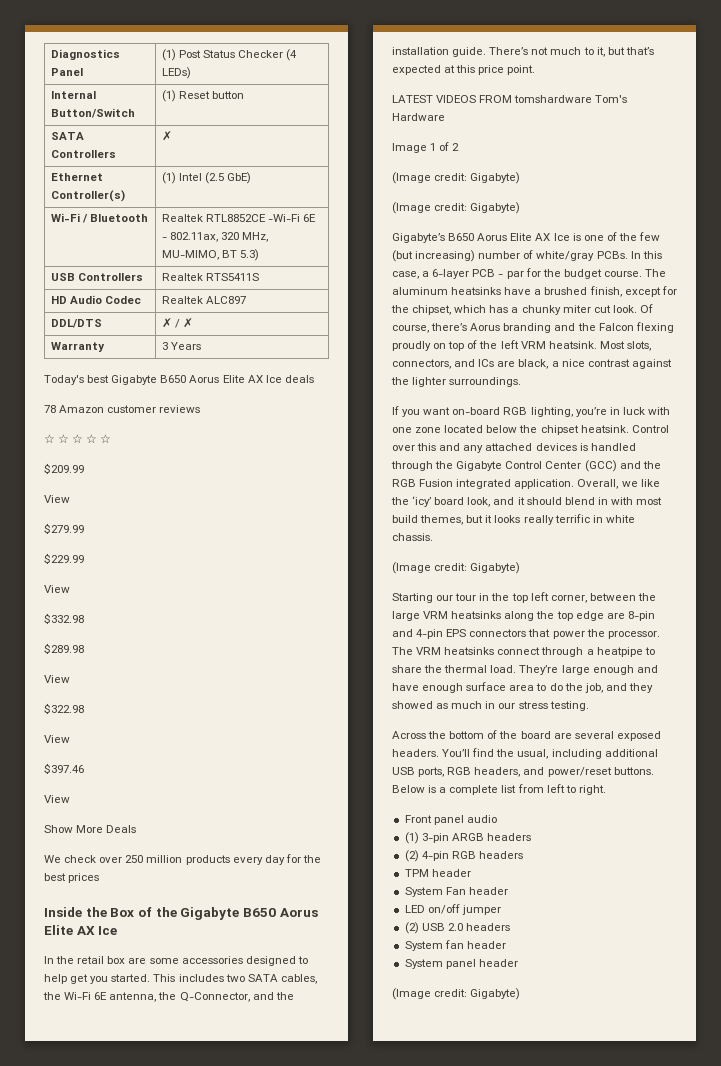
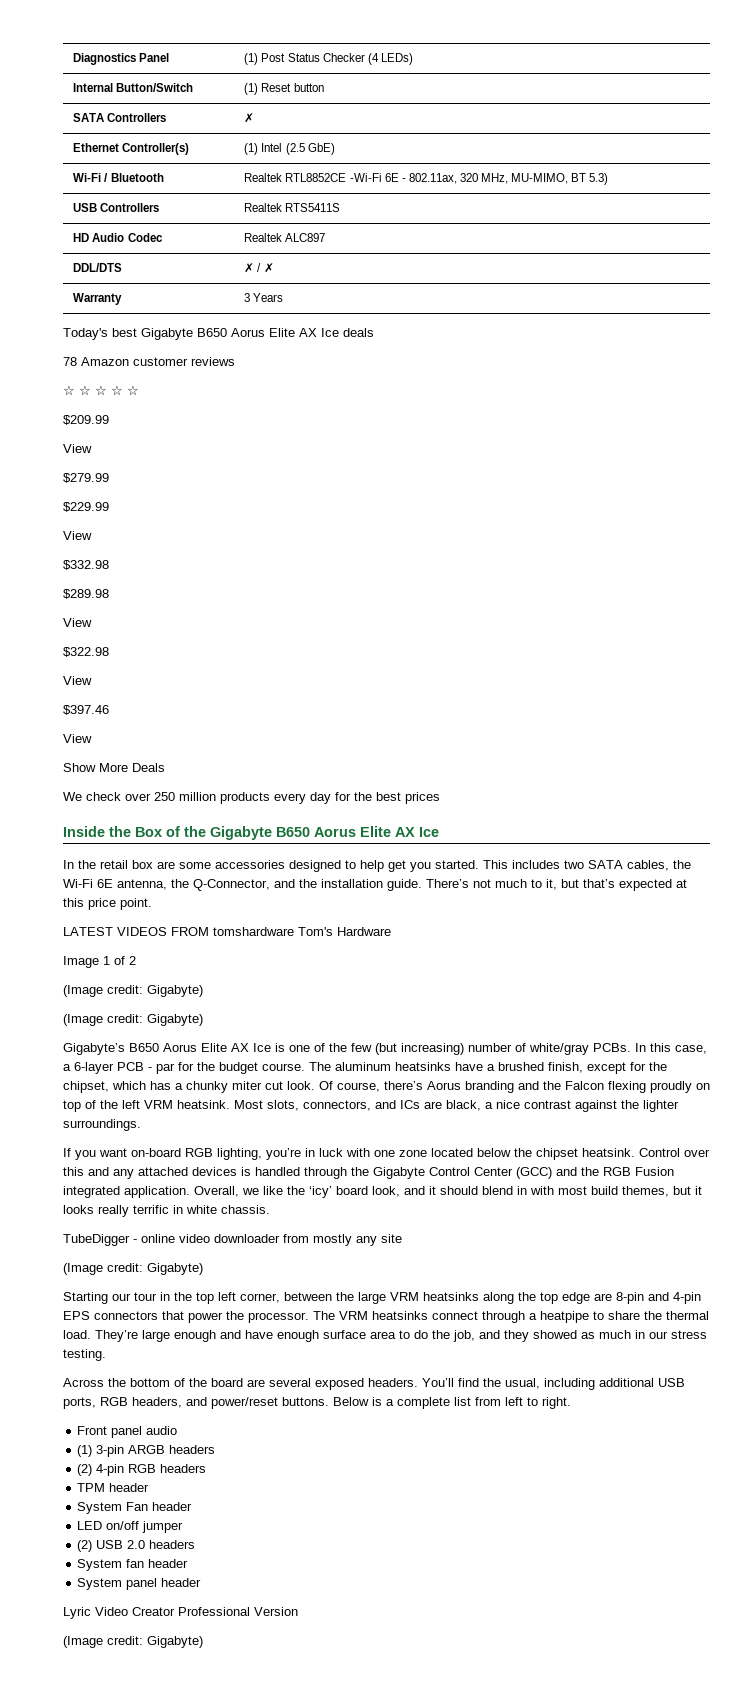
+ TubeDigger - online video downloader from mostly any site
+ Lyric Video Creator Professional Version

